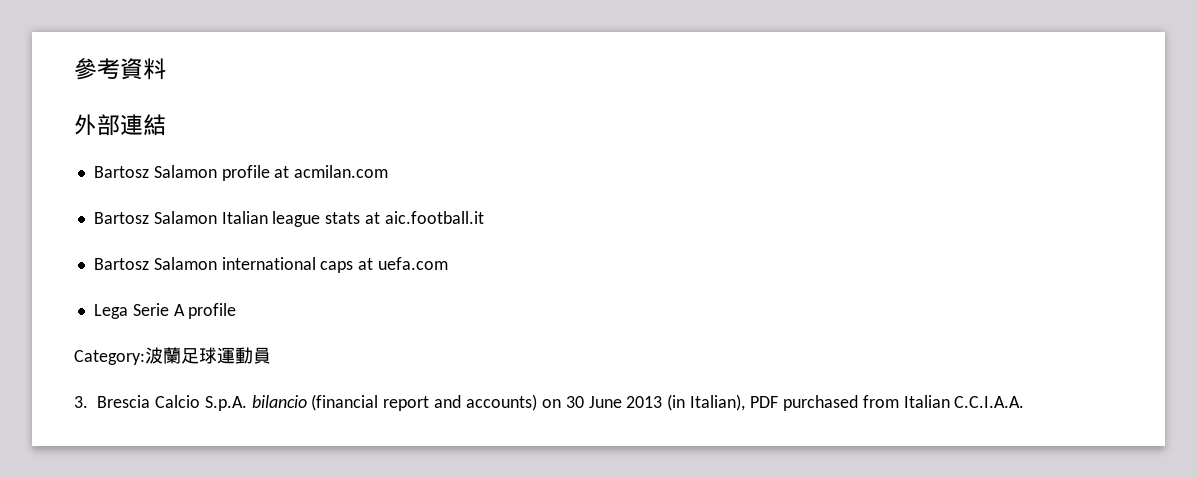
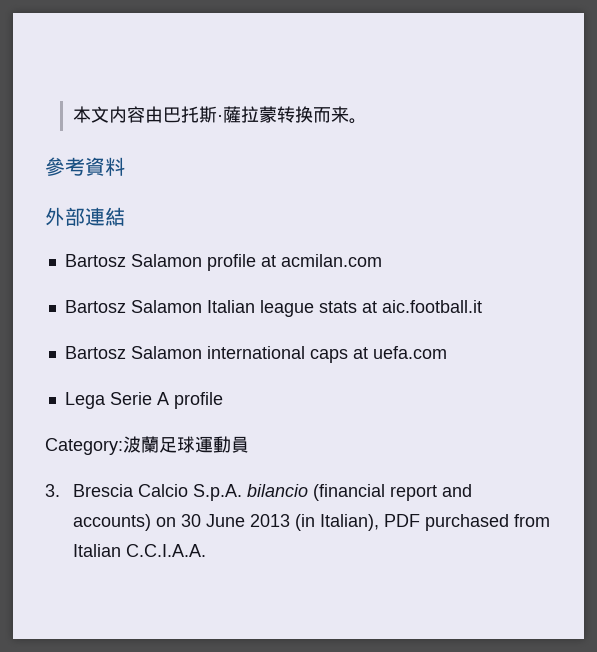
+ 本文内容由巴托斯·薩拉蒙转换而来。

